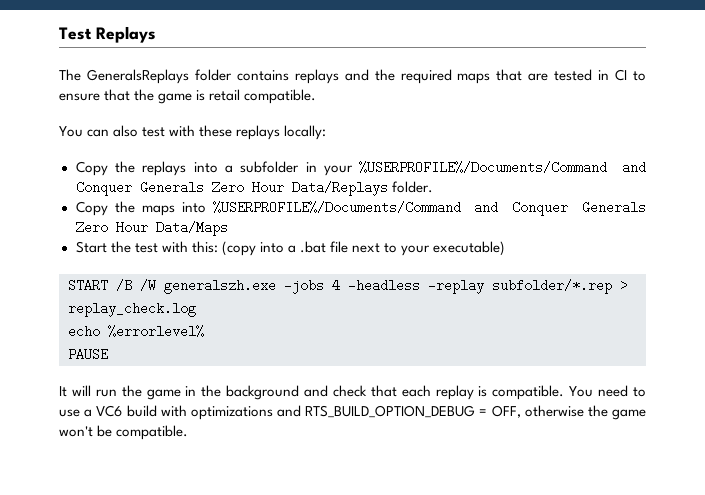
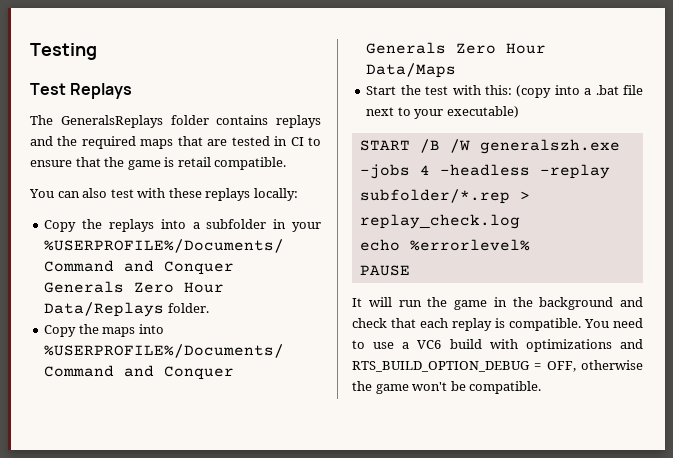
+ Testing

